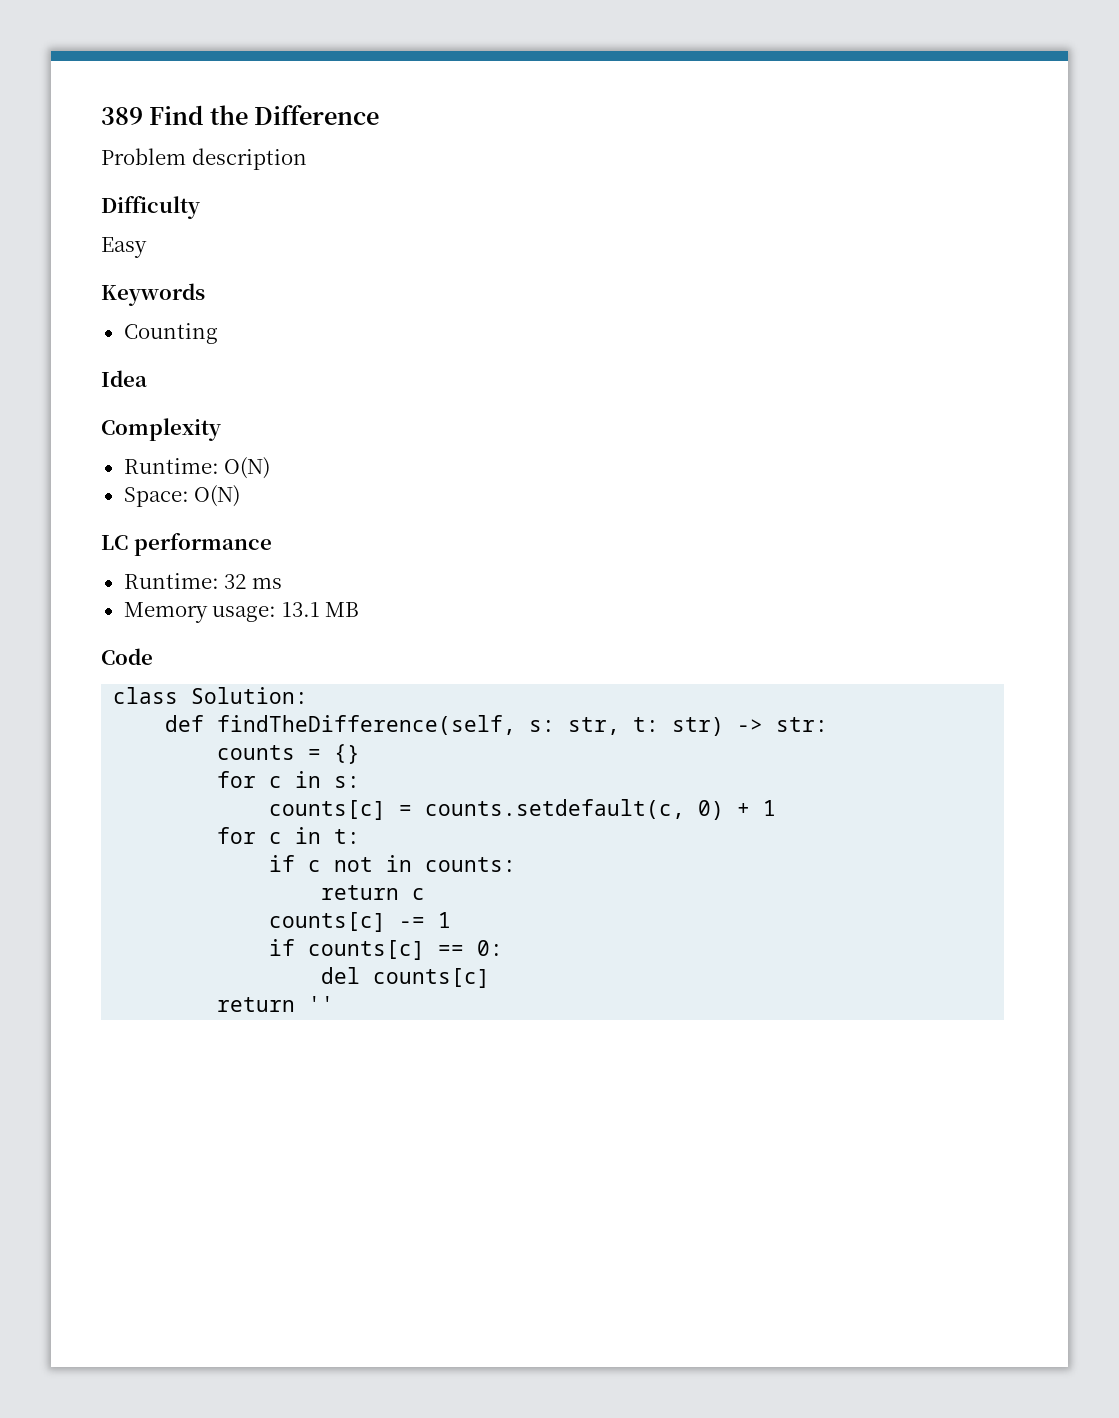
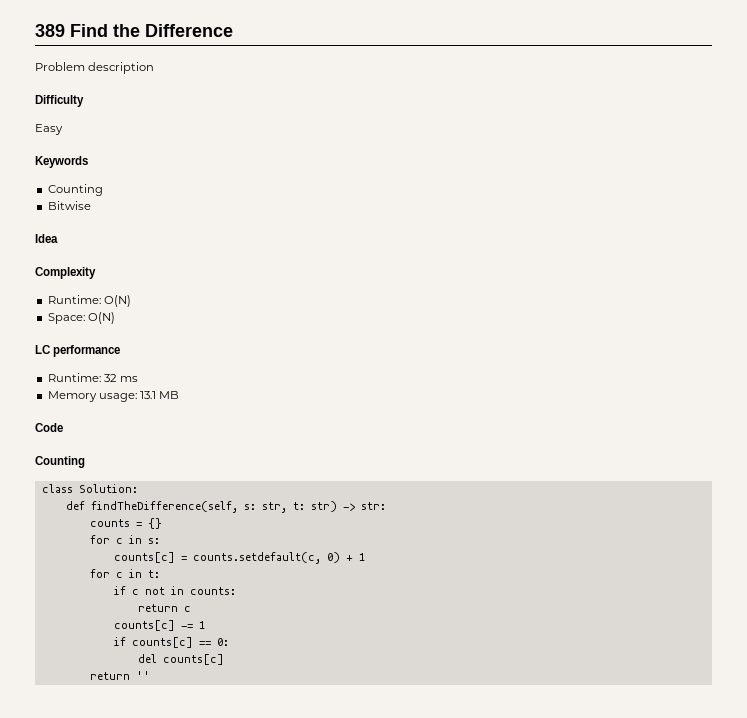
+ Bitwise
  Code
+ Counting

